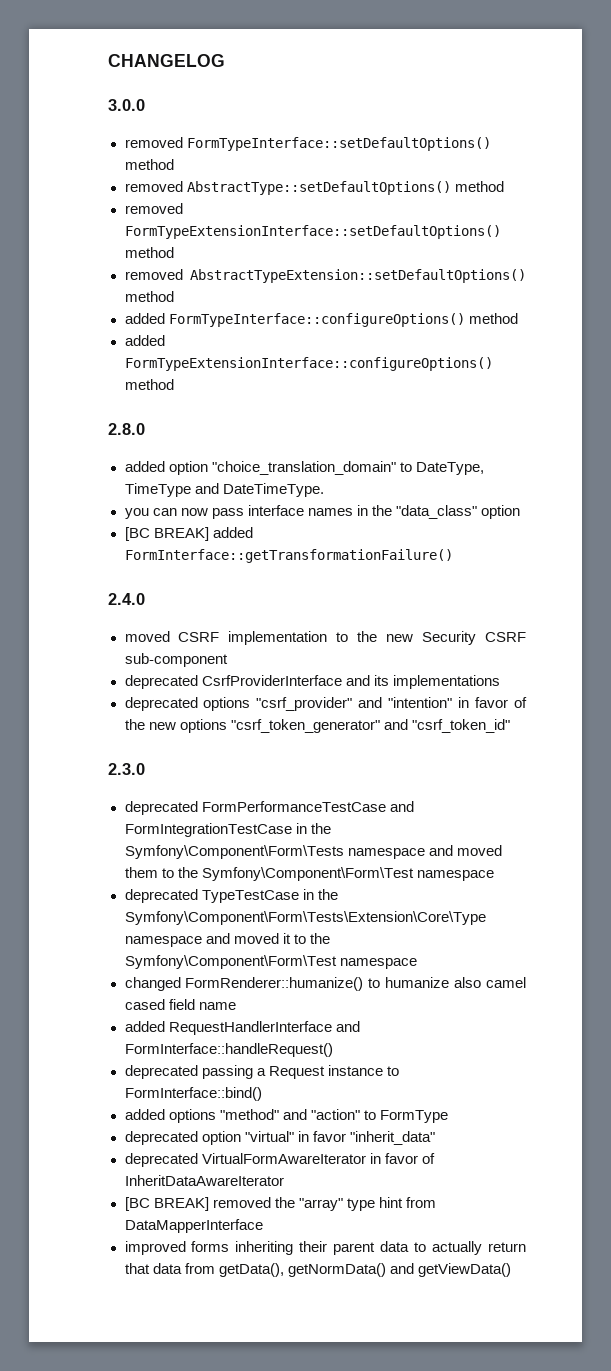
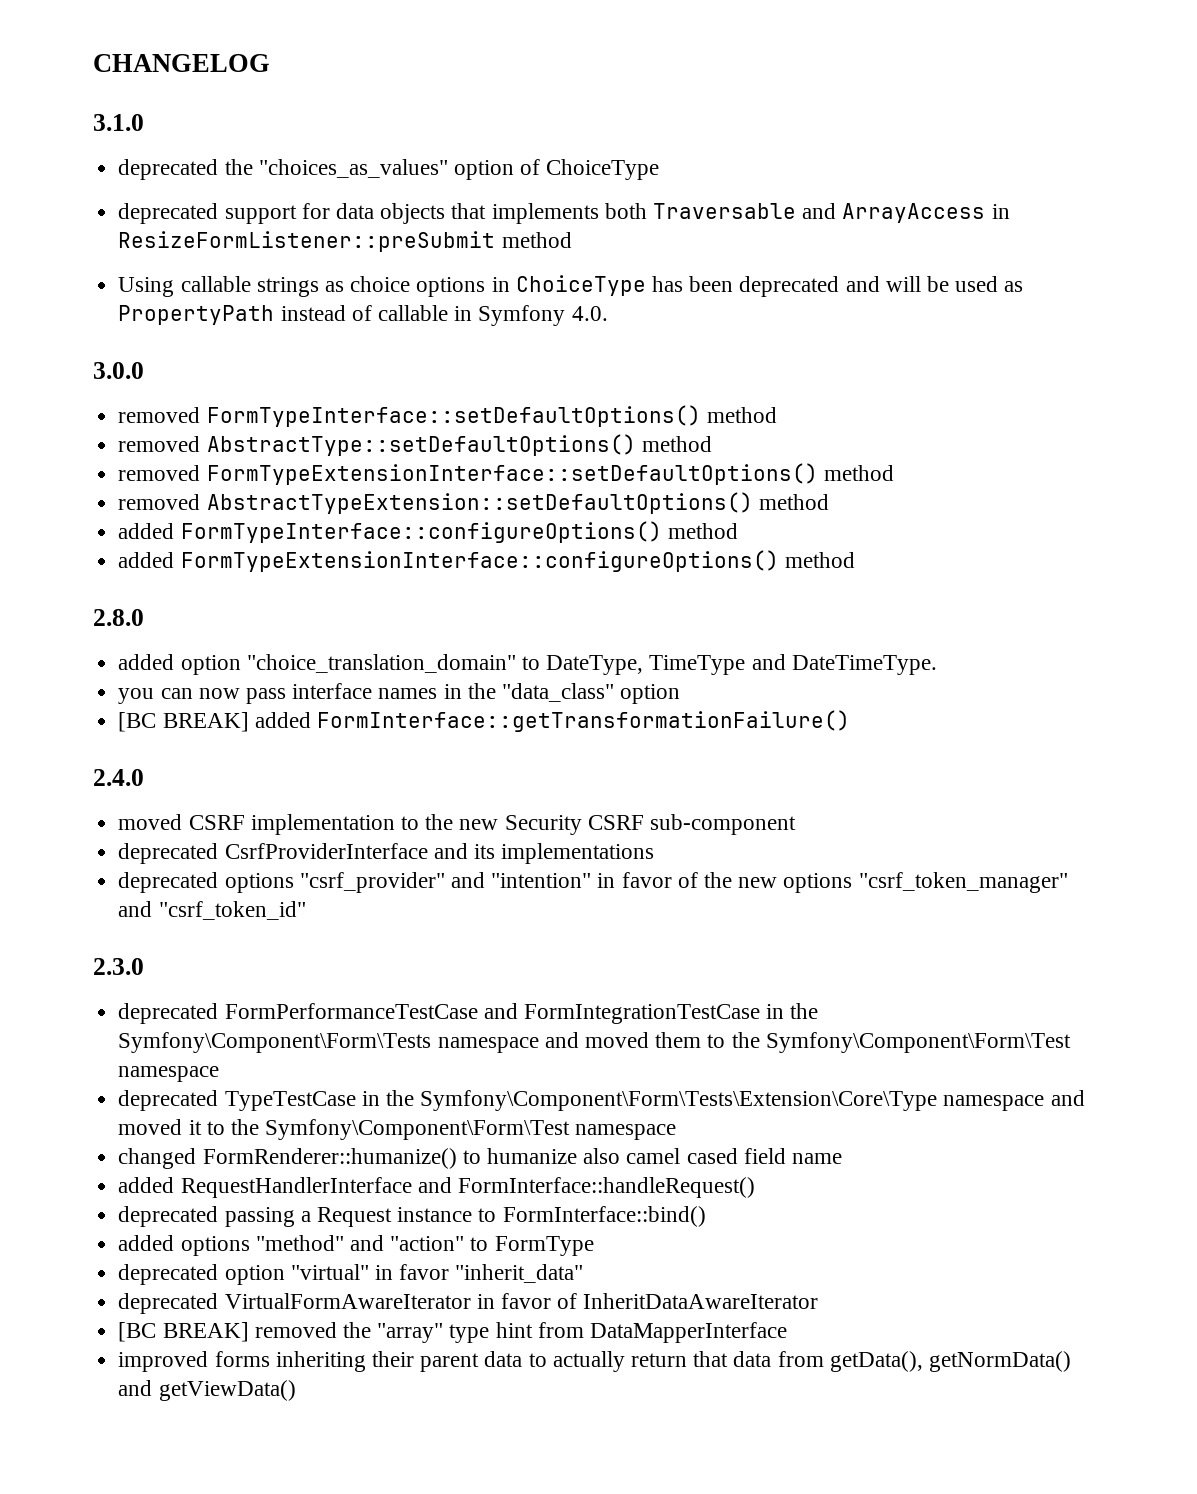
+ 3.1.0
+ deprecated the "choices_as_values" option of ChoiceType
+ deprecated support for data objects that implements both Traversable and ArrayAccess in ResizeFormListener::preSubmit method
+ Using callable strings as choice options in ChoiceType has been deprecated and will be used as PropertyPath instead of callable in Symfony 4.0.
- deprecated options "csrf_provider" and "intention" in favor of the new options "csrf_token_generator" and "csrf_token_id"
+ deprecated options "csrf_provider" and "intention" in favor of the new options "csrf_token_manager" and "csrf_token_id"

